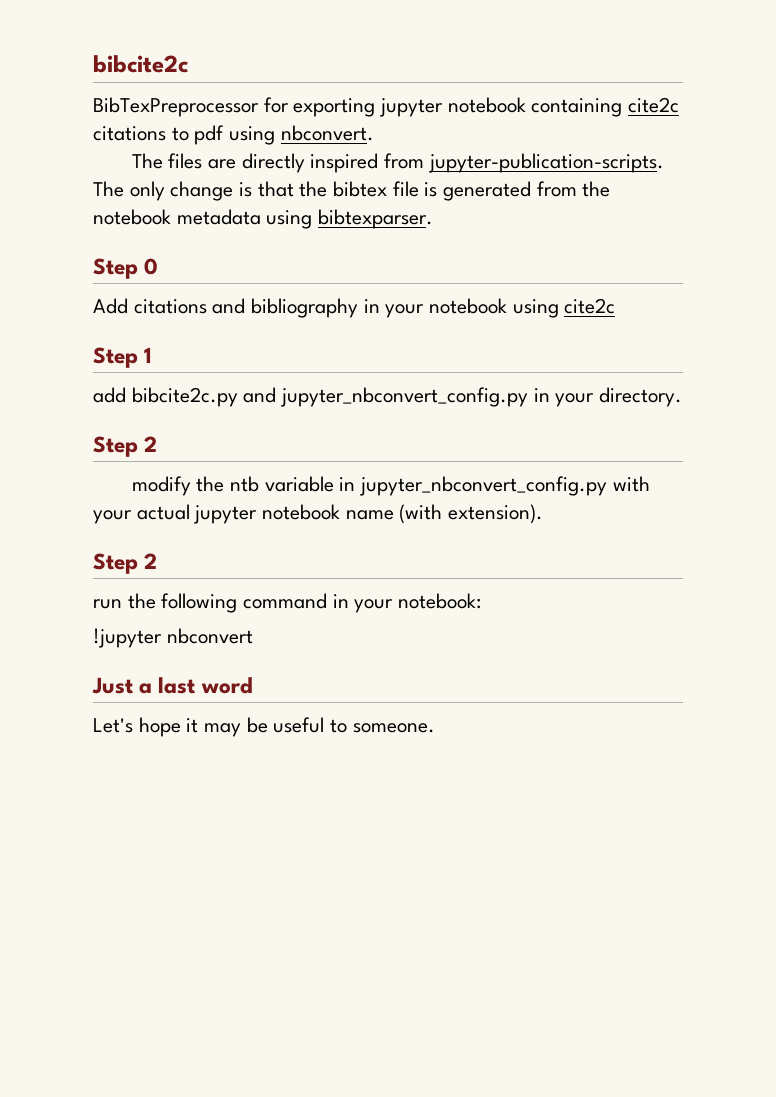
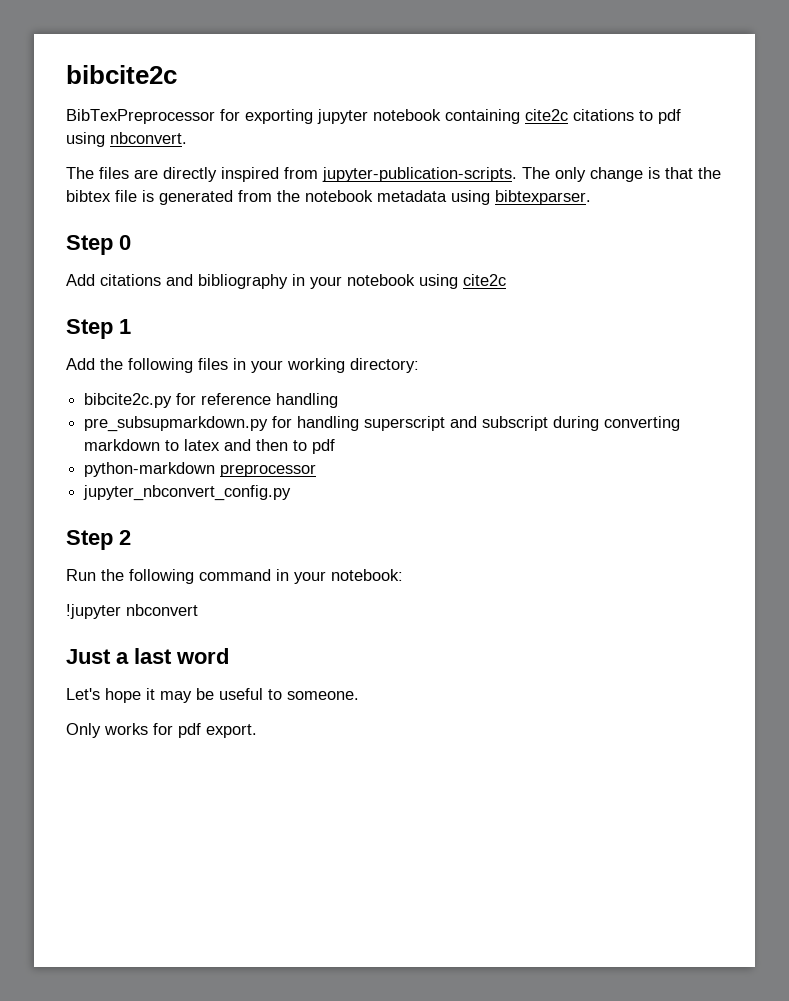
- add bibcite2c.py and jupyter_nbconvert_config.py in your directory.
+ Add the following files in your working directory:
+ bibcite2c.py for reference handling
+ pre_subsupmarkdown.py for handling superscript and subscript during converting markdown to latex and then to pdf
+ python-markdown preprocessor
+ jupyter_nbconvert_config.py
  Step 2
- modify the ntb variable in jupyter_nbconvert_config.py with your actual jupyter notebook name (with extension).
- Step 2
- run the following command in your notebook:
+ Run the following command in your notebook:
+ Only works for pdf export.

